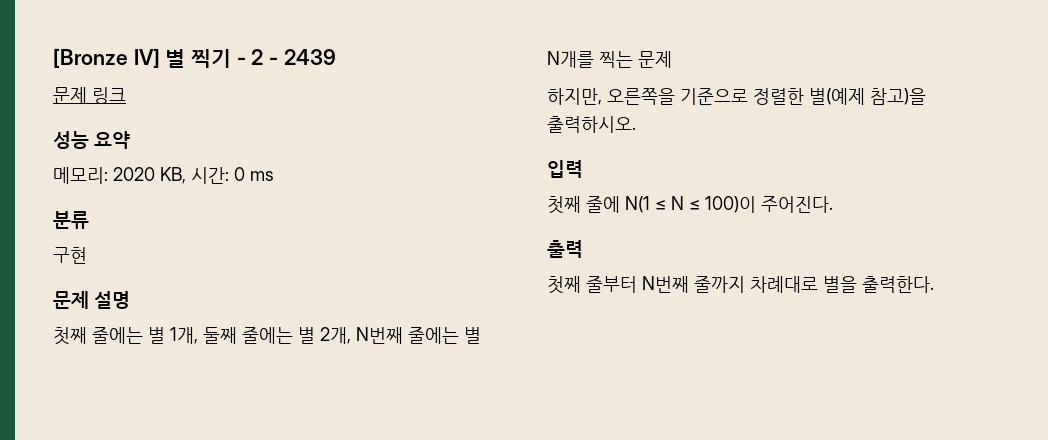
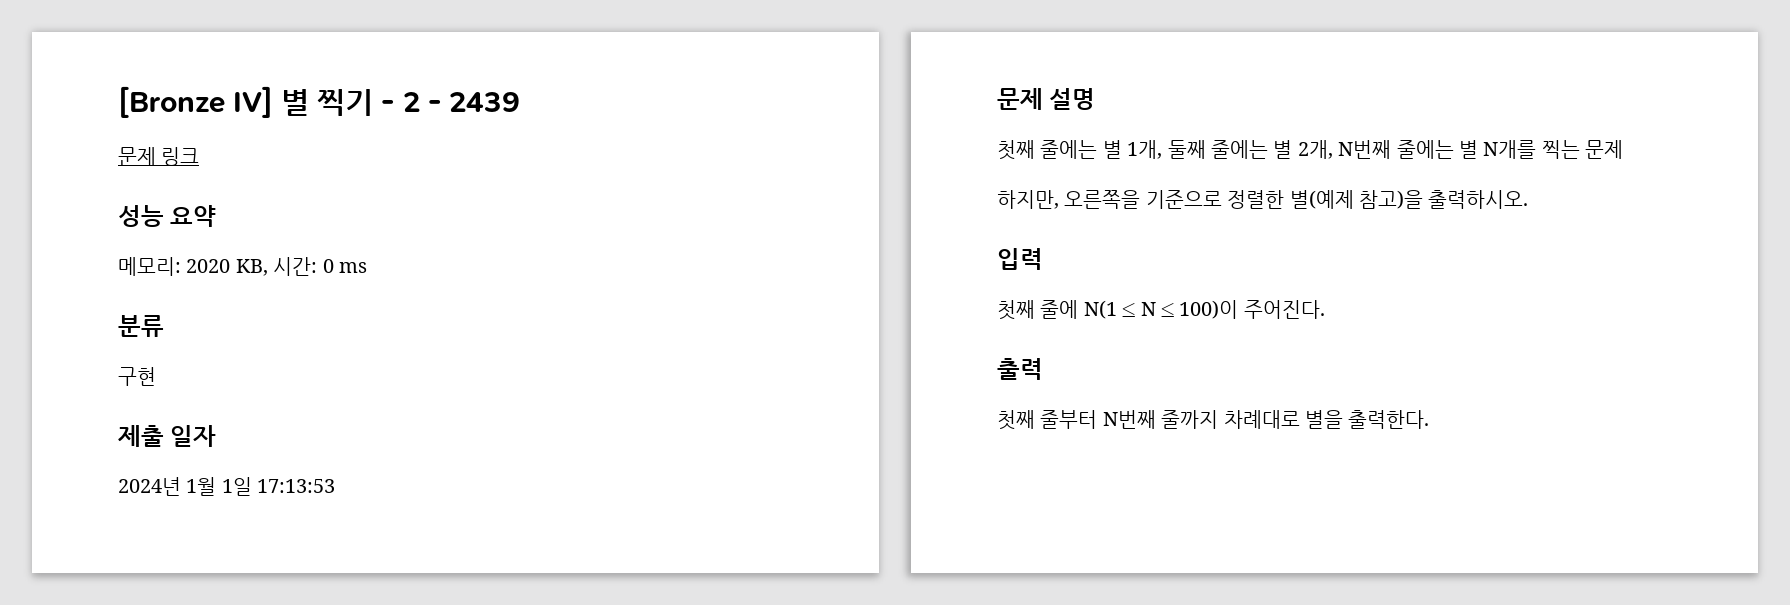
+ 제출 일자
+ 2024년 1월 1일 17:13:53

